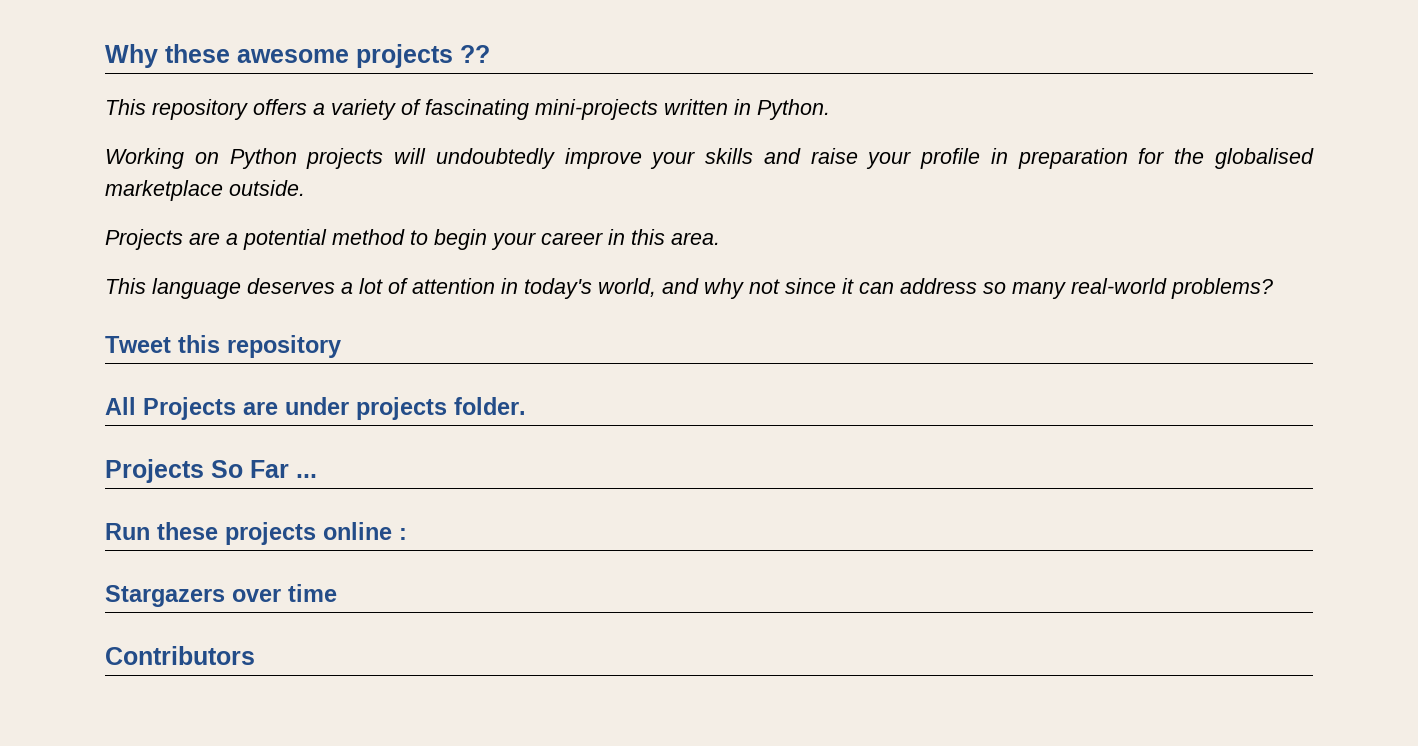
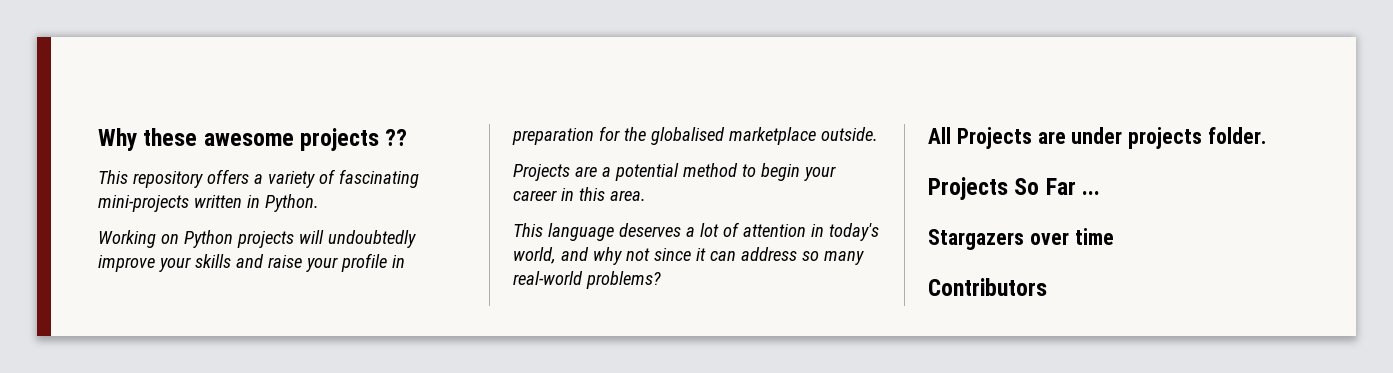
- Tweet this repository
- Run these projects online :

